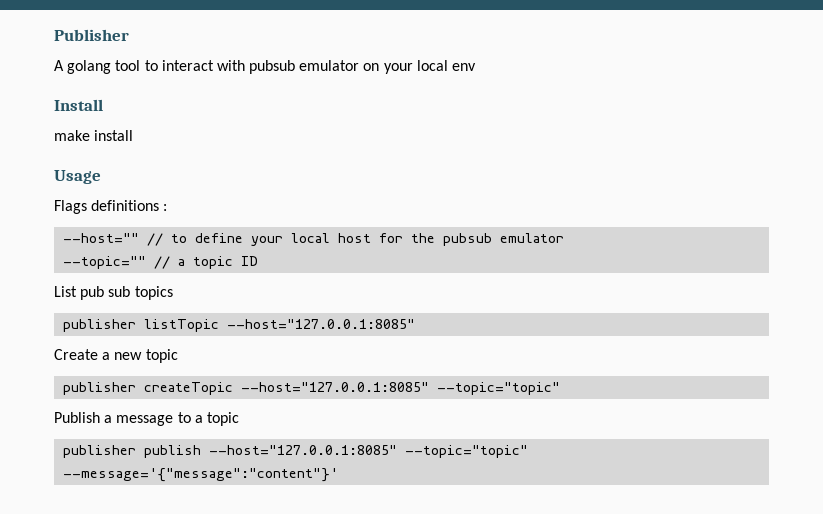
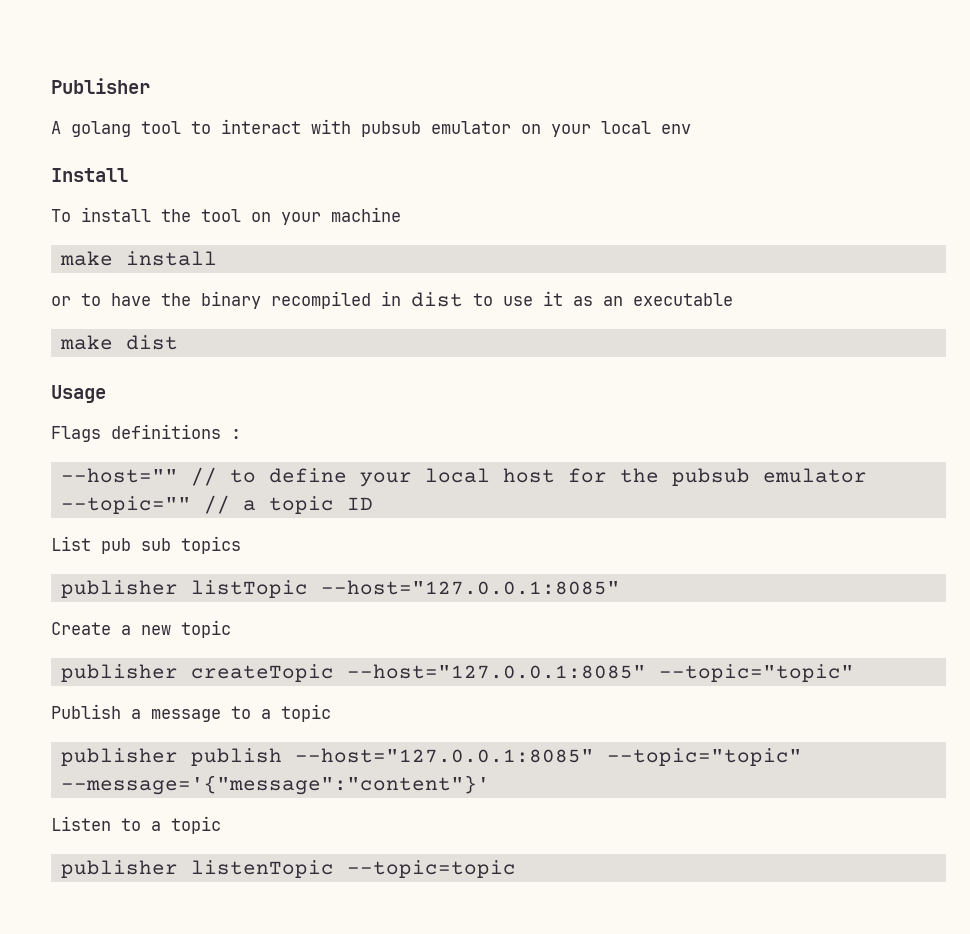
+ To install the tool on your machine
  make install
+ or to have the binary recompiled in dist to use it as an executable
+ make dist
+ Listen to a topic
+ publisher listenTopic --topic=topic

